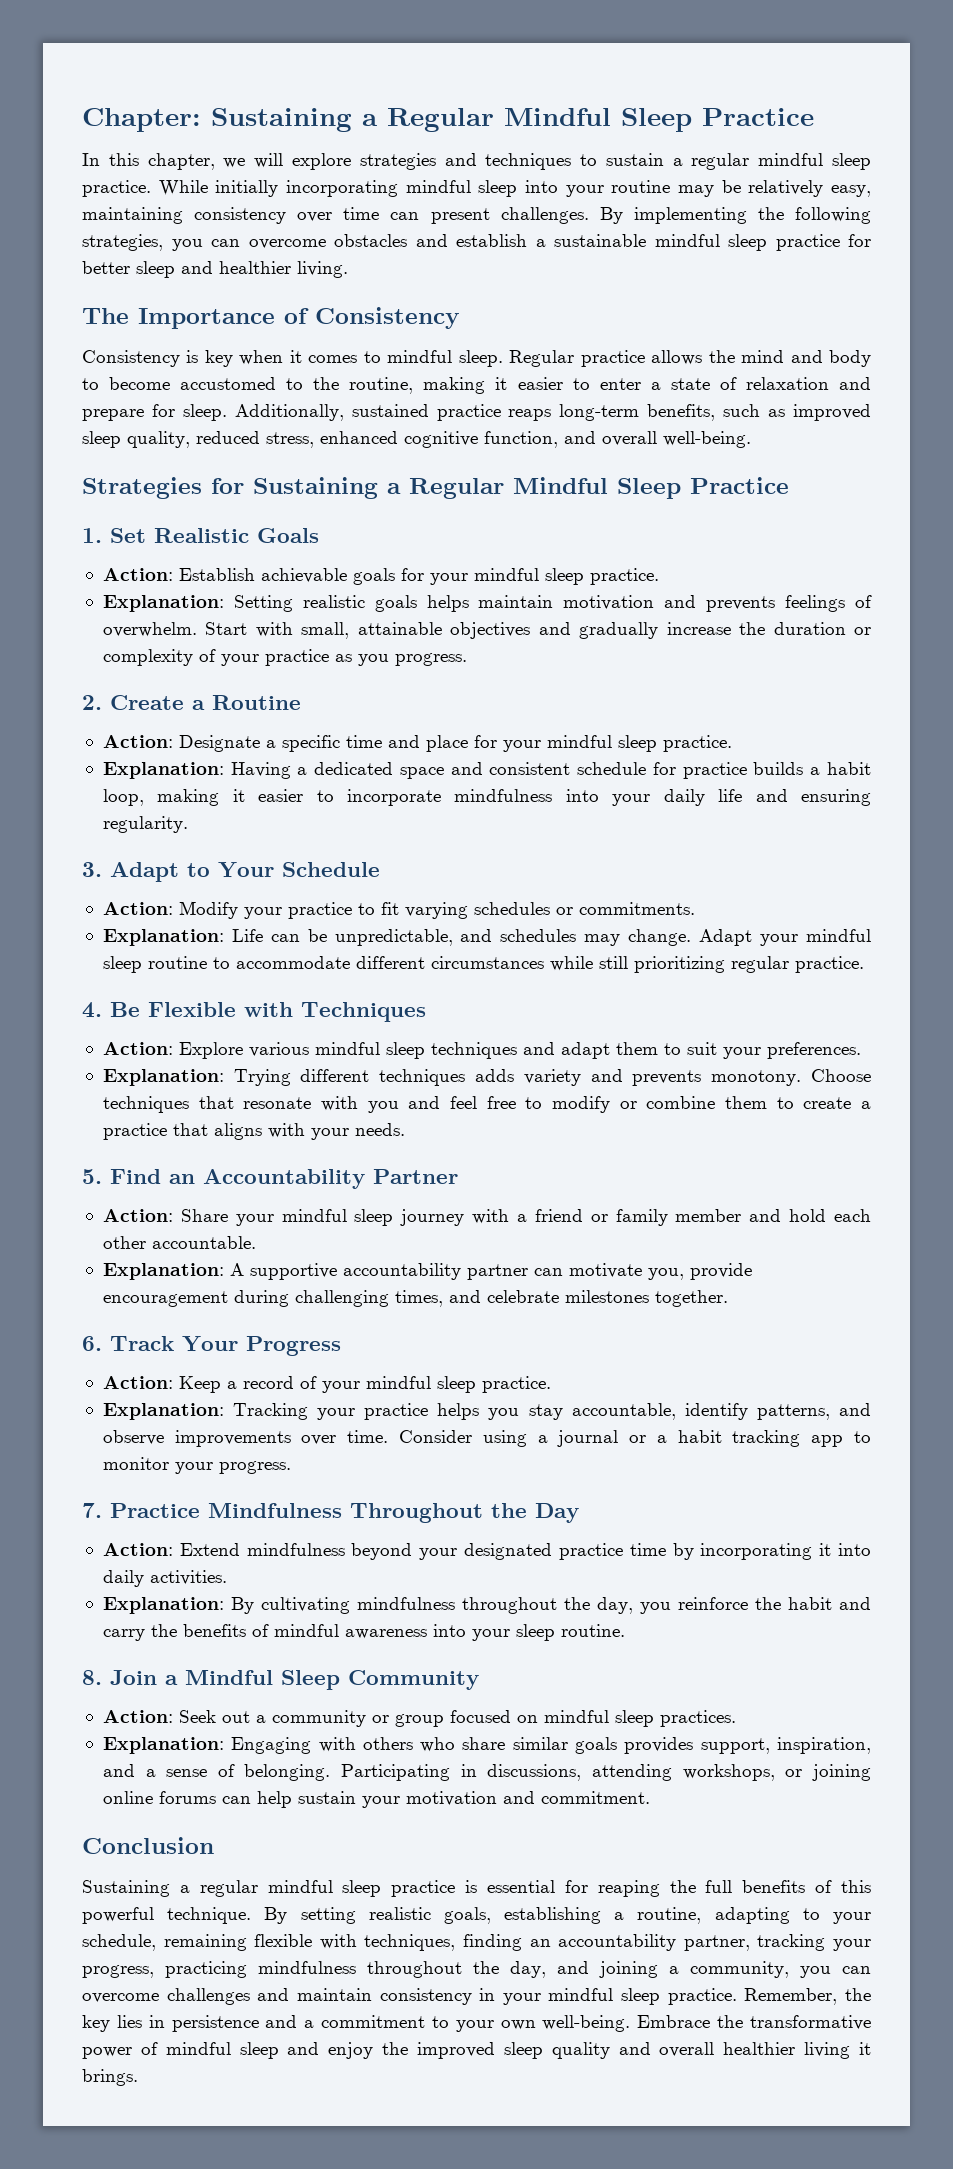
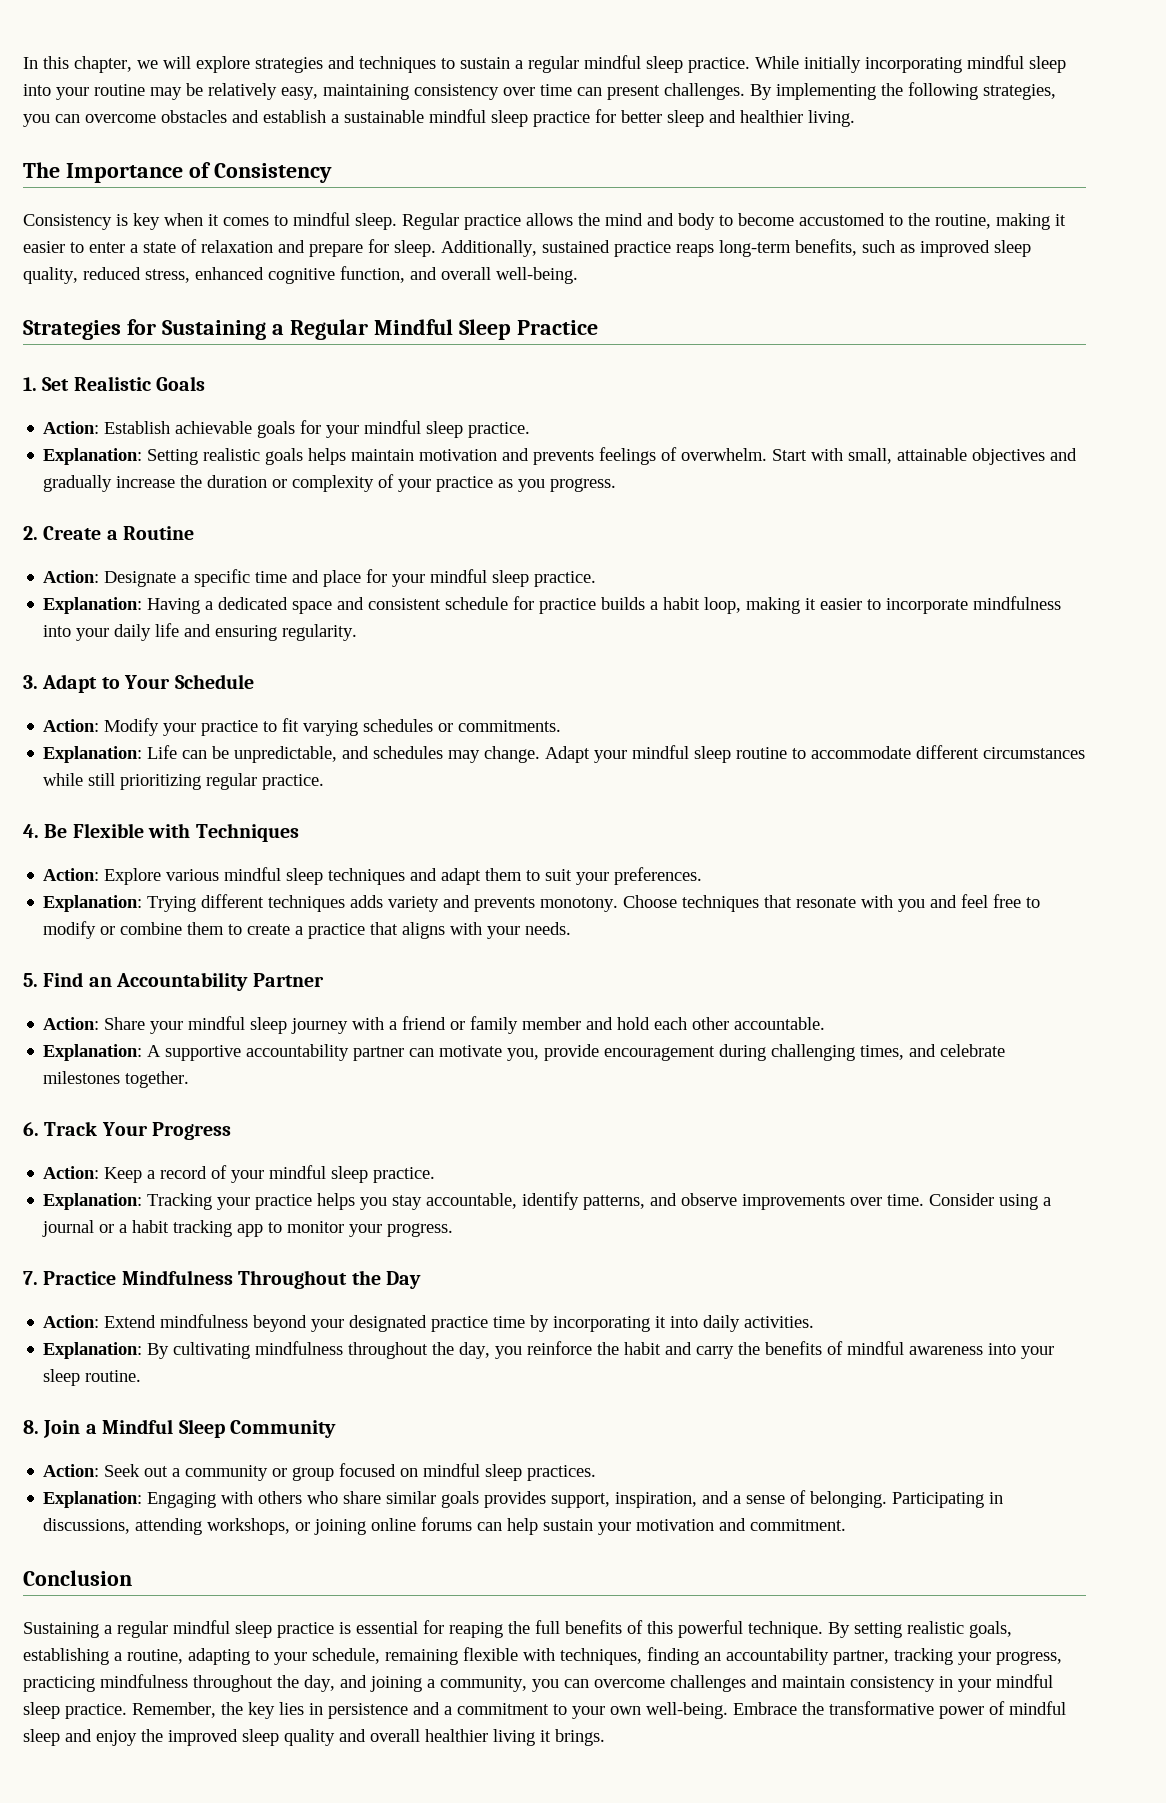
- Chapter: Sustaining a Regular Mindful Sleep Practice

